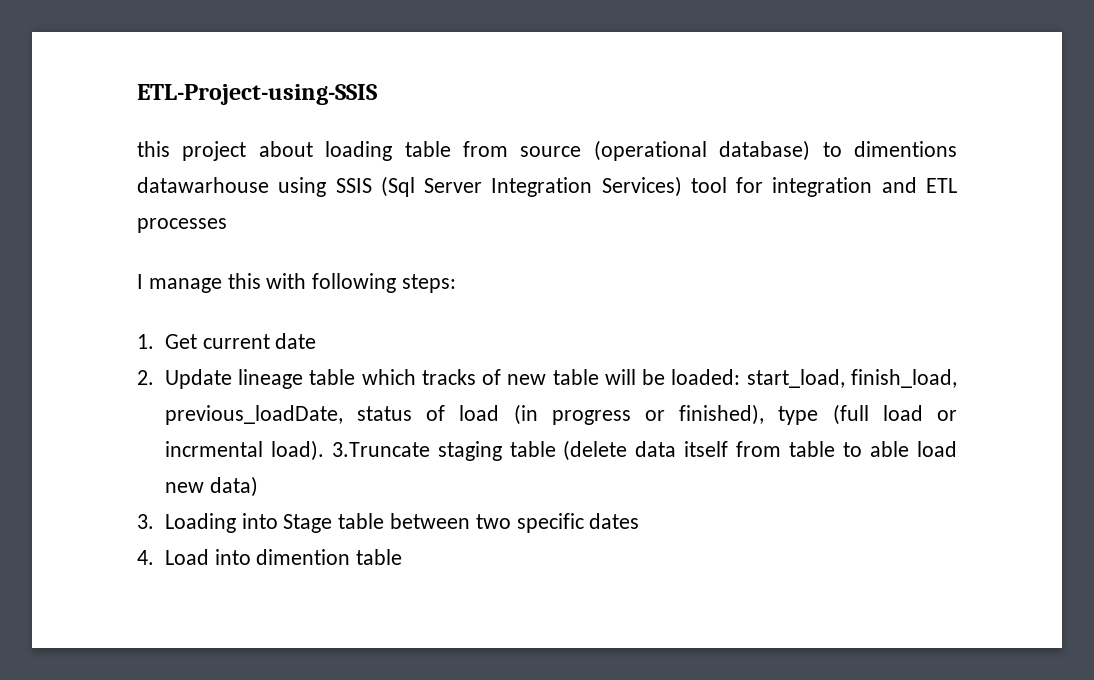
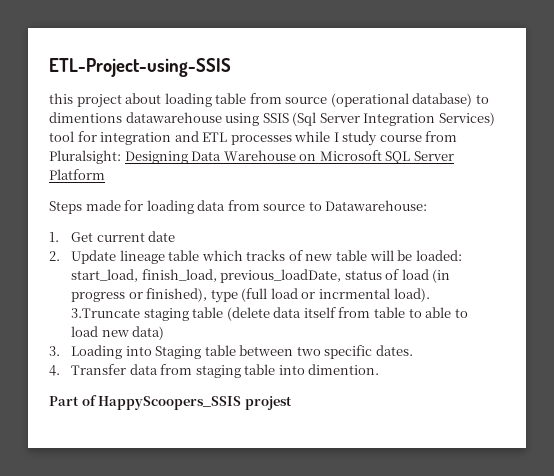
- this project about loading table from source (operational database) to dimentions datawarhouse using SSIS (Sql Server Integration Services) tool for integration and ETL processes
- I manage this with following steps:
+ this project about loading table from source (operational database) to dimentions datawarehouse using SSIS (Sql Server Integration Services) tool for integration and ETL processes while I study course from Pluralsight: Designing Data Warehouse on Microsoft SQL Server Platform
+ Steps made for loading data from source to Datawarehouse:
- 3.Truncate staging table (delete data itself from table to able load new data)
+ 3.Truncate staging table (delete data itself from table to able to load new data)
- 3. Loading into Stage table between two specific dates
+ 3. Loading into Staging table between two specific dates.
- 4. Load into dimention table
+ 4. Transfer data from staging table into dimention.
+ Part of HappyScoopers_SSIS projest

